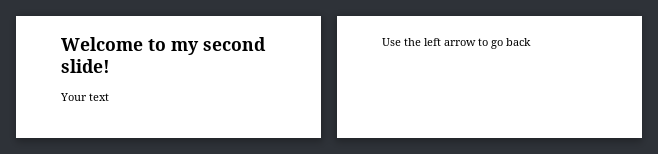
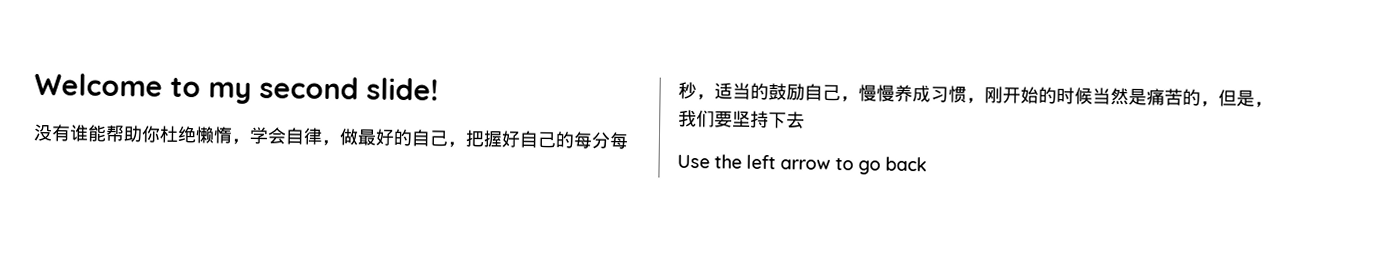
- Your text
+ 没有谁能帮助你杜绝懒惰，学会自律，做最好的自己，把握好自己的每分每秒，适当的鼓励自己，慢慢养成习惯，刚开始的时候当然是痛苦的，但是，我们要坚持下去

